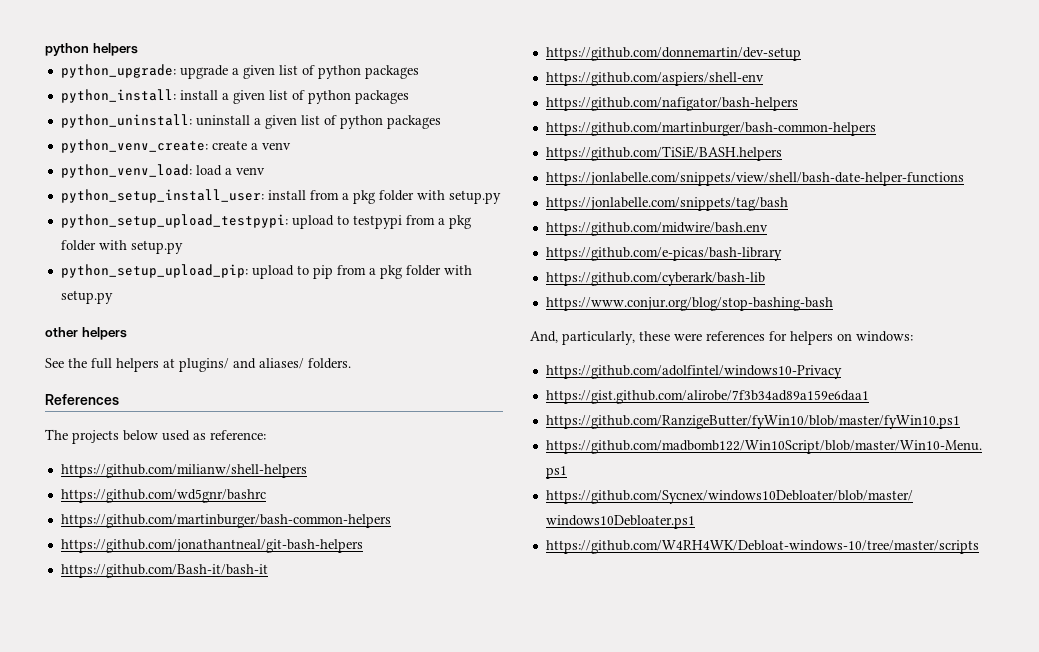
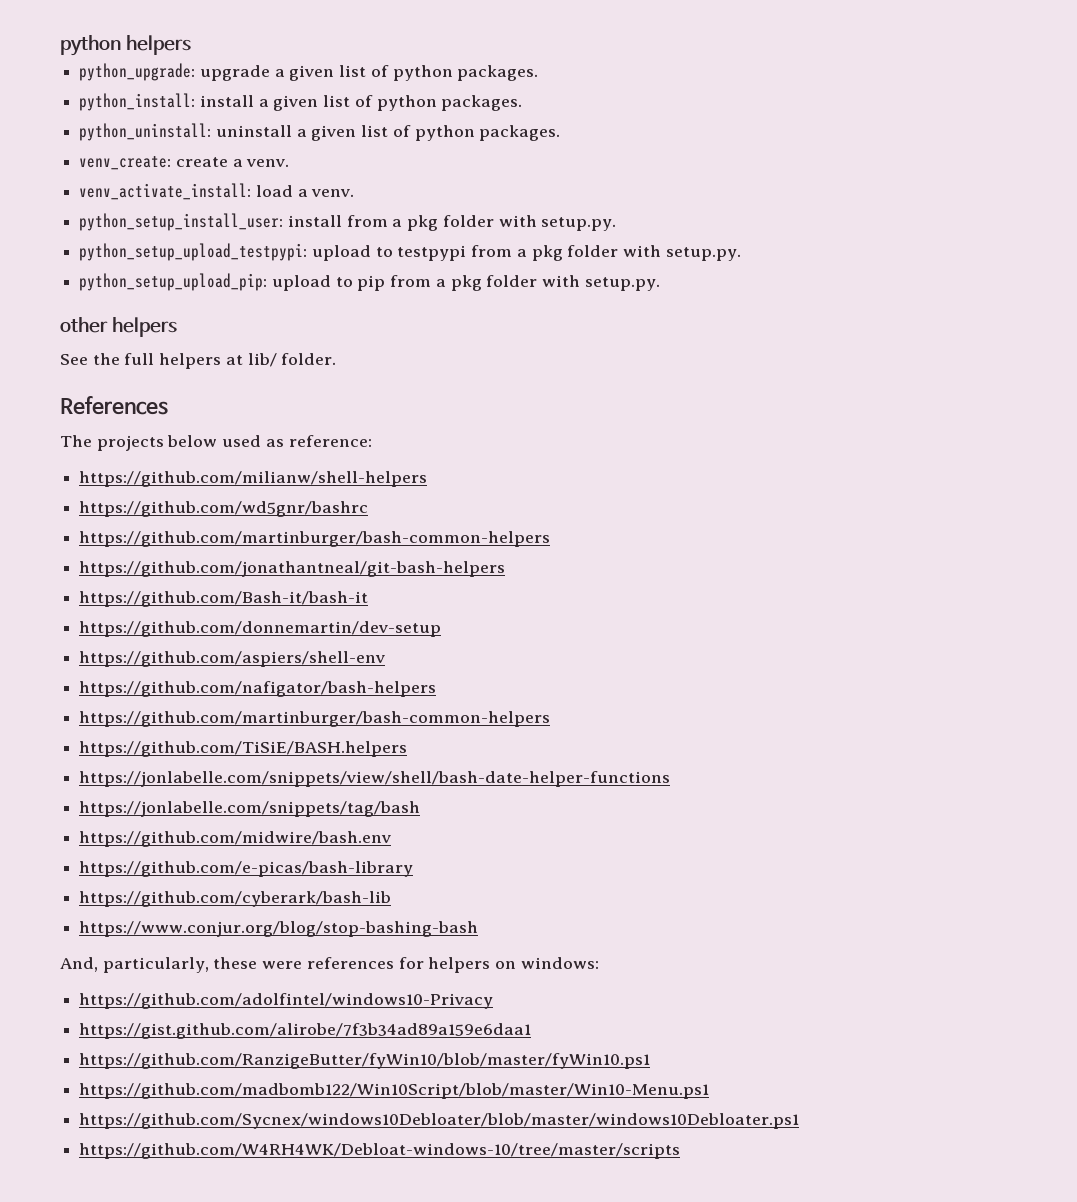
- python_upgrade: upgrade a given list of python packages
+ python_upgrade: upgrade a given list of python packages.
- python_install: install a given list of python packages
+ python_install: install a given list of python packages.
- python_uninstall: uninstall a given list of python packages
- python_venv_create: create a venv
- python_venv_load: load a venv
+ python_uninstall: uninstall a given list of python packages.
+ venv_create: create a venv.
+ venv_activate_install: load a venv.
- python_setup_install_user: install from a pkg folder with setup.py
+ python_setup_install_user: install from a pkg folder with setup.py.
- python_setup_upload_testpypi: upload to testpypi from a pkg folder with setup.py
+ python_setup_upload_testpypi: upload to testpypi from a pkg folder with setup.py.
- python_setup_upload_pip: upload to pip from a pkg folder with setup.py
+ python_setup_upload_pip: upload to pip from a pkg folder with setup.py.
- See the full helpers at plugins/ and aliases/ folders.
+ See the full helpers at lib/ folder.

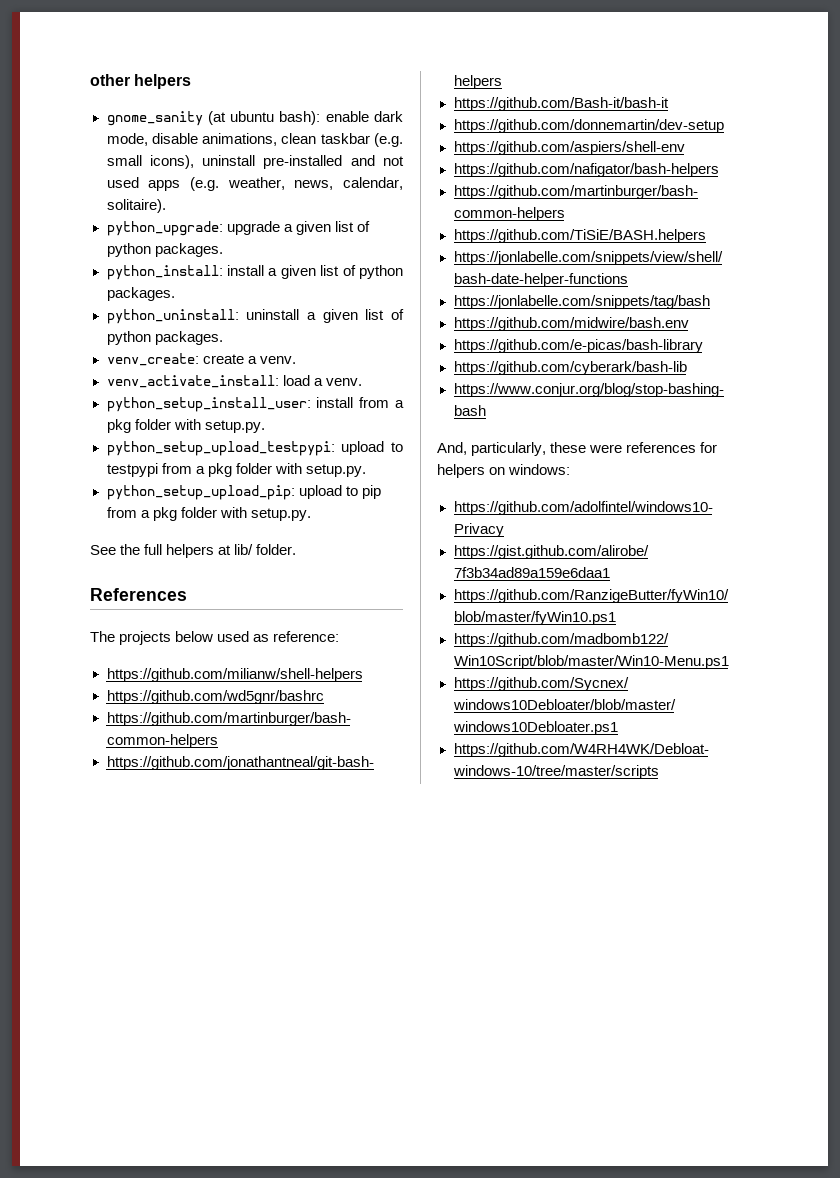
- python helpers
+ other helpers
+ gnome_sanity (at ubuntu bash): enable dark mode, disable animations, clean taskbar (e.g. small icons), uninstall pre-installed and not used apps (e.g. weather, news, calendar, solitaire).
- other helpers

